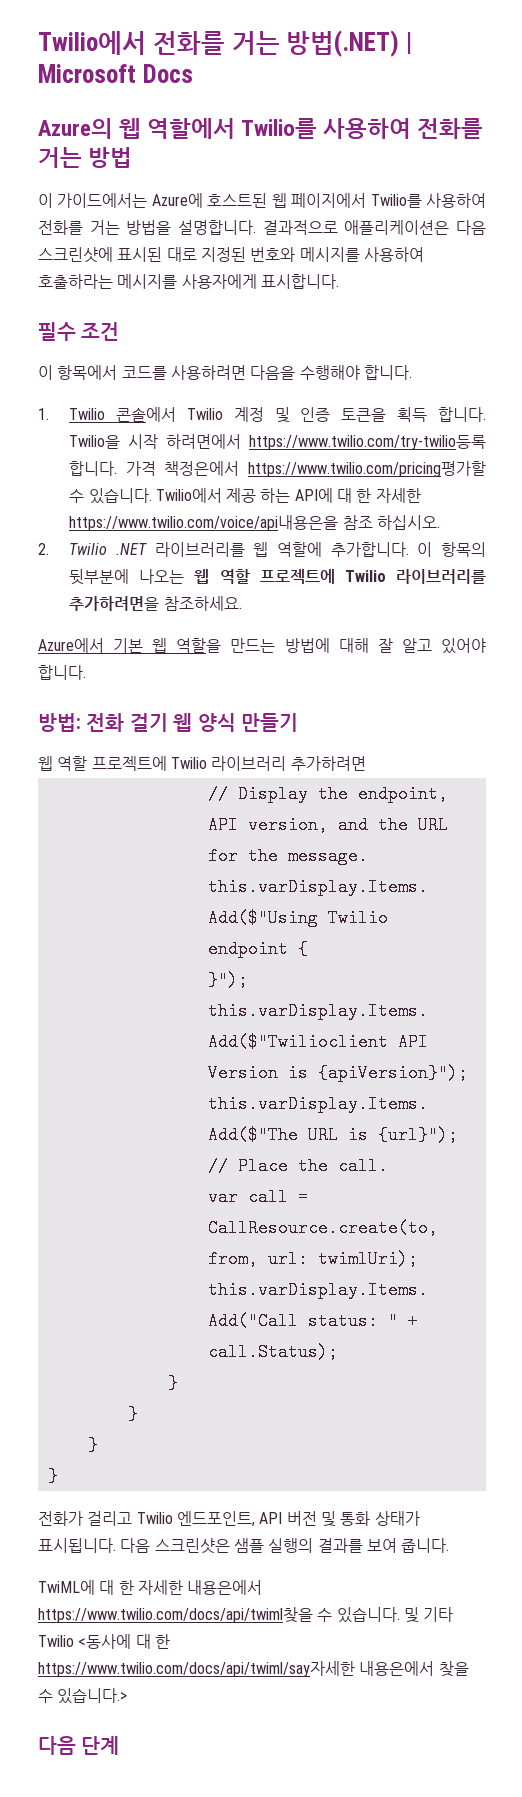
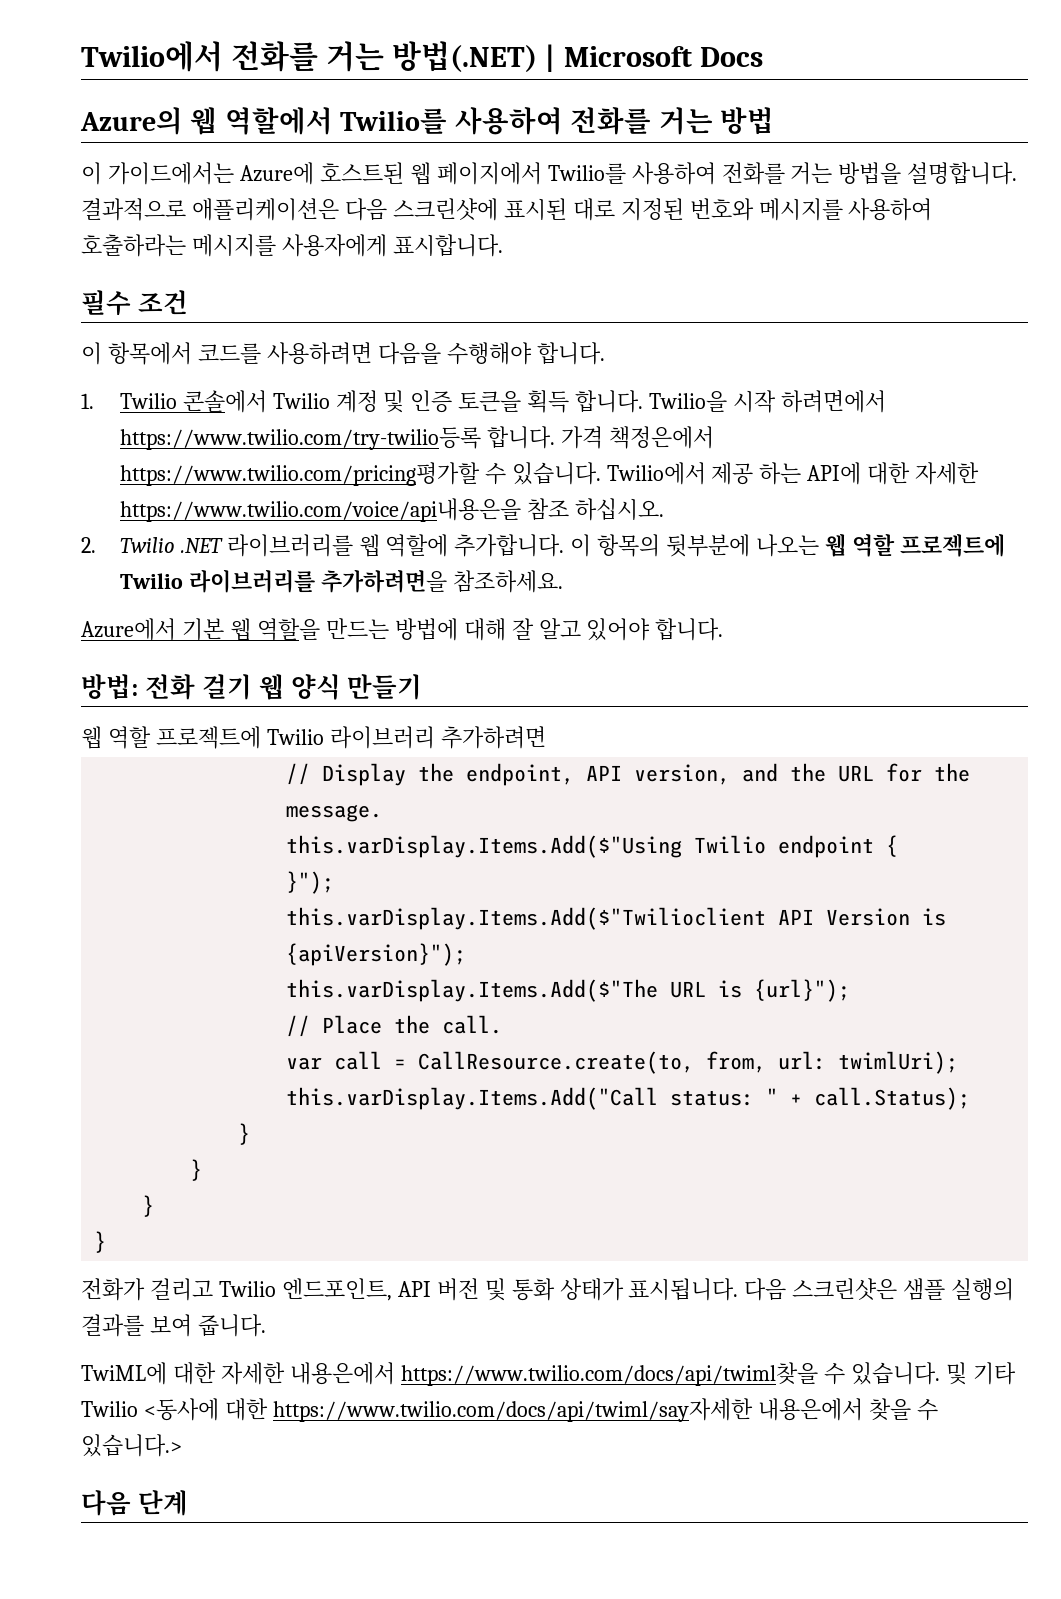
- Twilio에서 제공 하는 API에 대 한 자세한 https://www.twilio.com/voice/api내용은을 참조 하십시오.
+ Twilio에서 제공 하는 API에 대한 자세한 https://www.twilio.com/voice/api내용은을 참조 하십시오.
- TwiML에 대 한 자세한 내용은에서 https://www.twilio.com/docs/api/twiml찾을 수 있습니다.
+ TwiML에 대한 자세한 내용은에서 https://www.twilio.com/docs/api/twiml찾을 수 있습니다.
- 및 기타 Twilio <동사에 대 한 https://www.twilio.com/docs/api/twiml/say자세한 내용은에서 찾을 수 있습니다.>
+ 및 기타 Twilio <동사에 대한 https://www.twilio.com/docs/api/twiml/say자세한 내용은에서 찾을 수 있습니다.>

